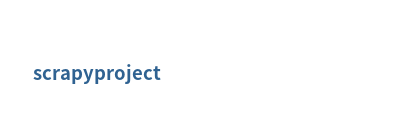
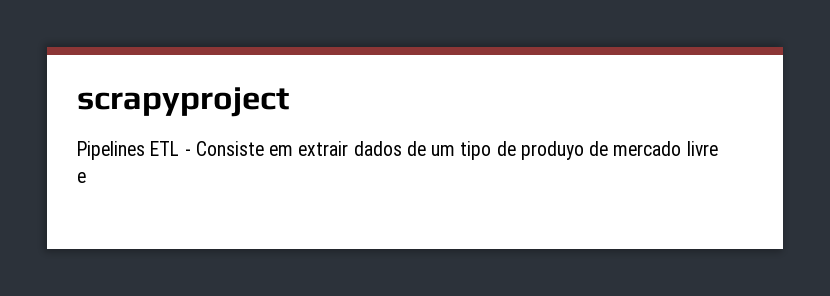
+ Pipelines ETL - Consiste em extrair dados de um tipo de produyo de mercado livre e

